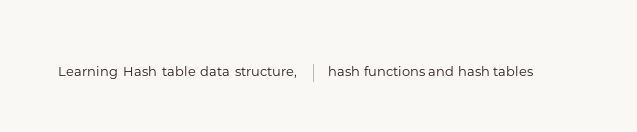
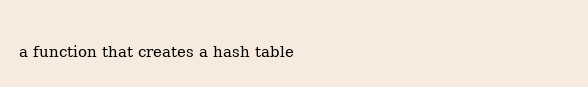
- Learning Hash table data structure, hash functions and hash tables
+ a function that creates a hash table

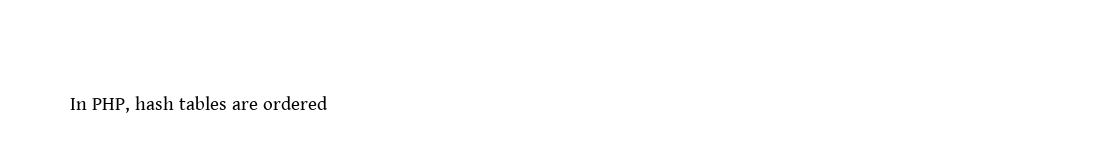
- a function that creates a hash table
+ In PHP, hash tables are ordered

